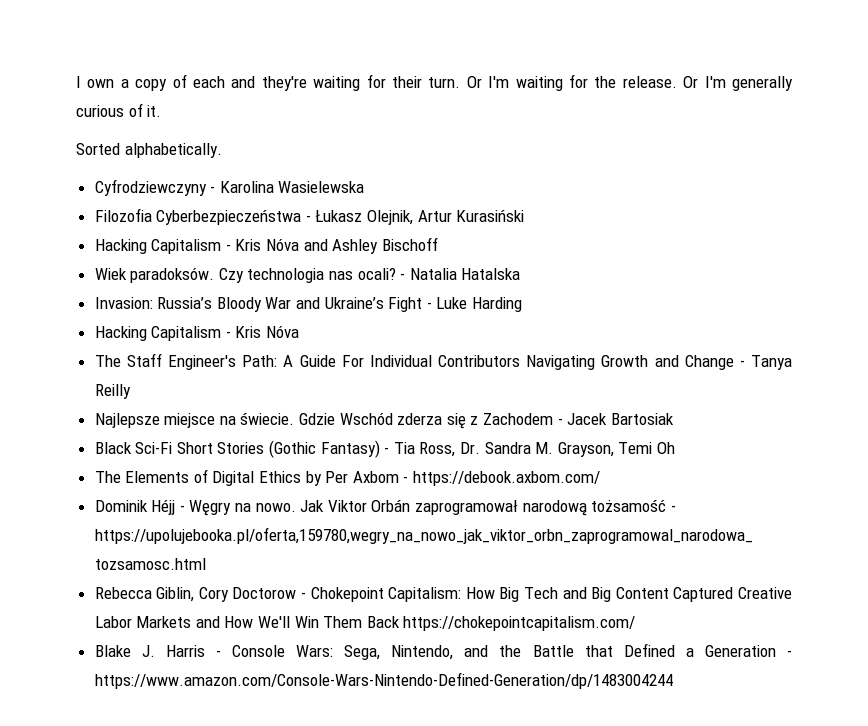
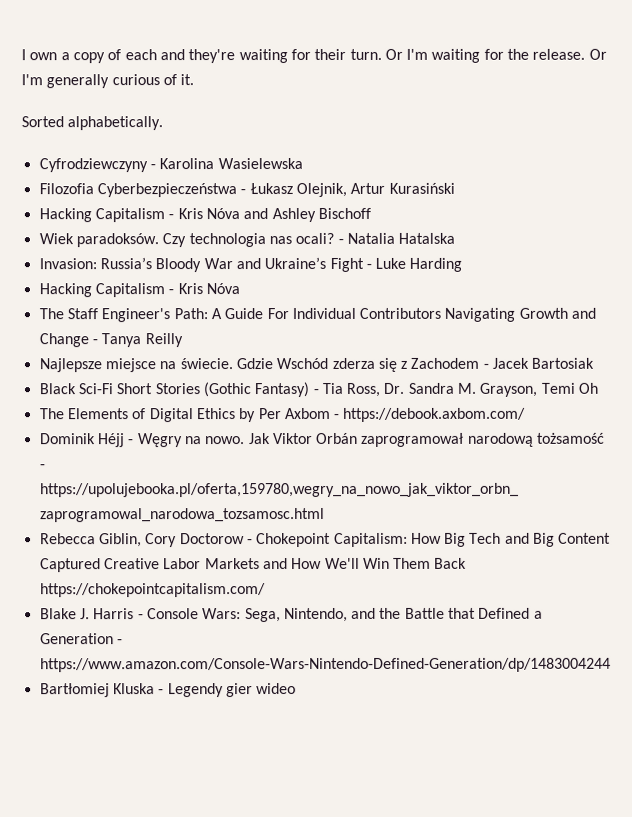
+ Bartłomiej Kluska - Legendy gier wideo

